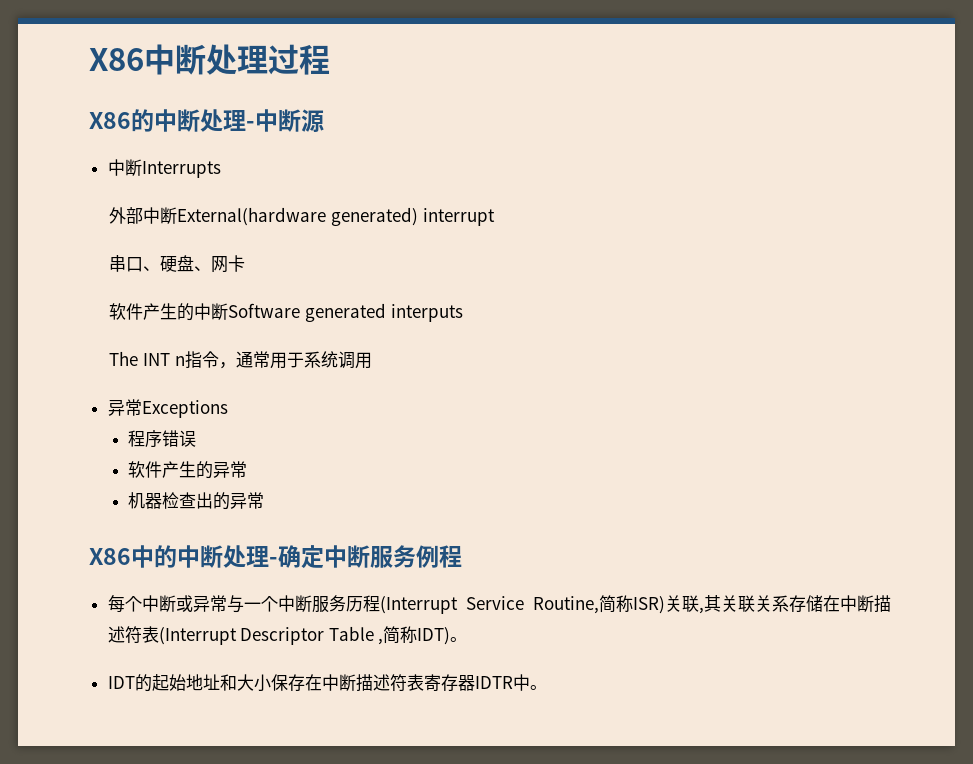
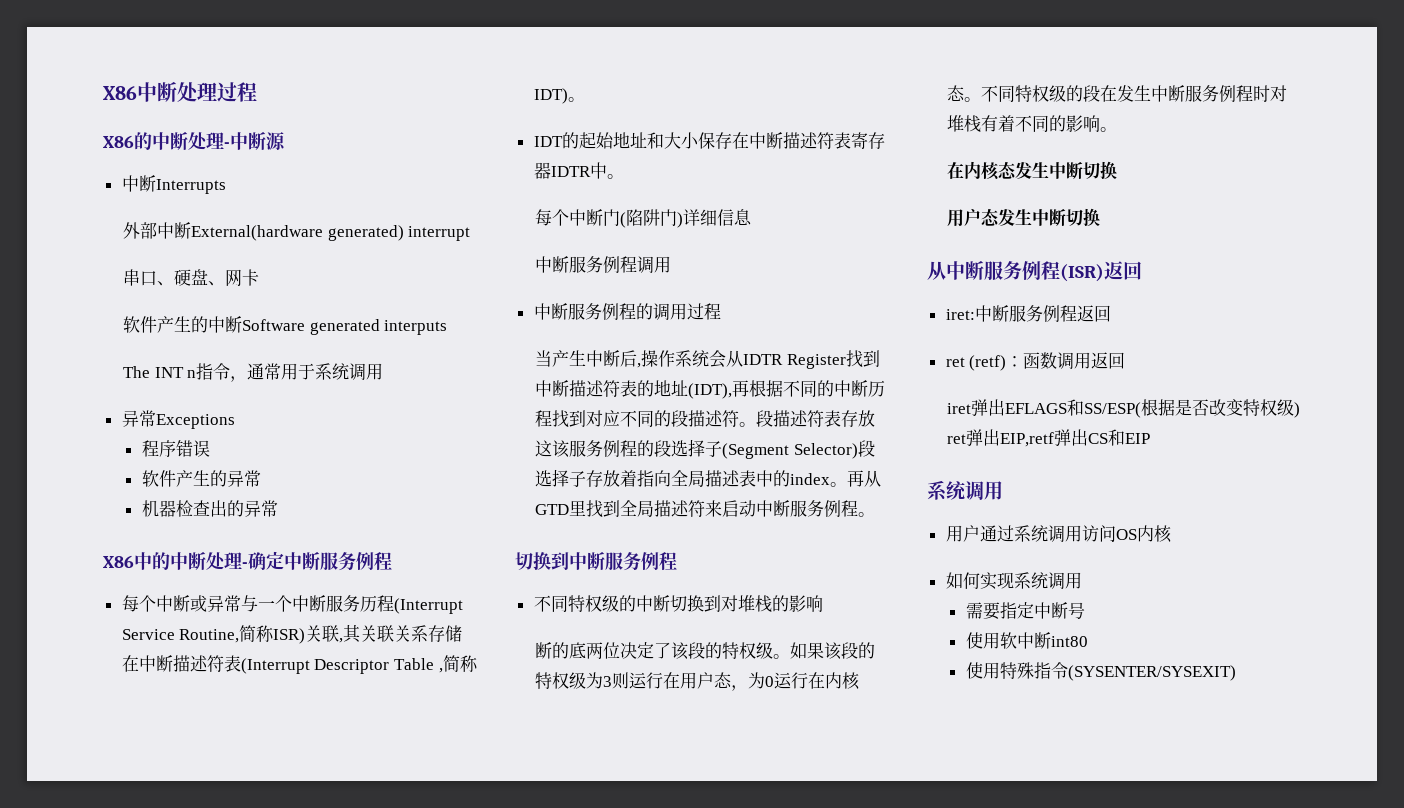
+ 每个中断门(陷阱门)详细信息
+ 中断服务例程调用
+ 中断服务例程的调用过程
+ 当产生中断后,操作系统会从IDTR Register找到中断描述符表的地址(IDT),再根据不同的中断历程找到对应不同的段描述符。段描述符表存放这该服务例程的段选择子(Segment Selector)段选择子存放着指向全局描述表中的index。再从GTD里找到全局描述符来启动中断服务例程。
+ 切换到中断服务例程
+ 不同特权级的中断切换到对堆栈的影响
+ 断的底两位决定了该段的特权级。如果该段的特权级为3则运行在用户态，为0运行在内核态。不同特权级的段在发生中断服务例程时对堆栈有着不同的影响。
+ 在内核态发生中断切换
+ 用户态发生中断切换
+ 从中断服务例程(ISR)返回
+ iret:中断服务例程返回
+ ret (retf)：函数调用返回
+ iret弹出EFLAGS和SS/ESP(根据是否改变特权级) ret弹出EIP,retf弹出CS和EIP
+ 系统调用
+ 用户通过系统调用访问OS内核
+ 如何实现系统调用
+ 需要指定中断号
+ 使用软中断int80
+ 使用特殊指令(SYSENTER/SYSEXIT)

